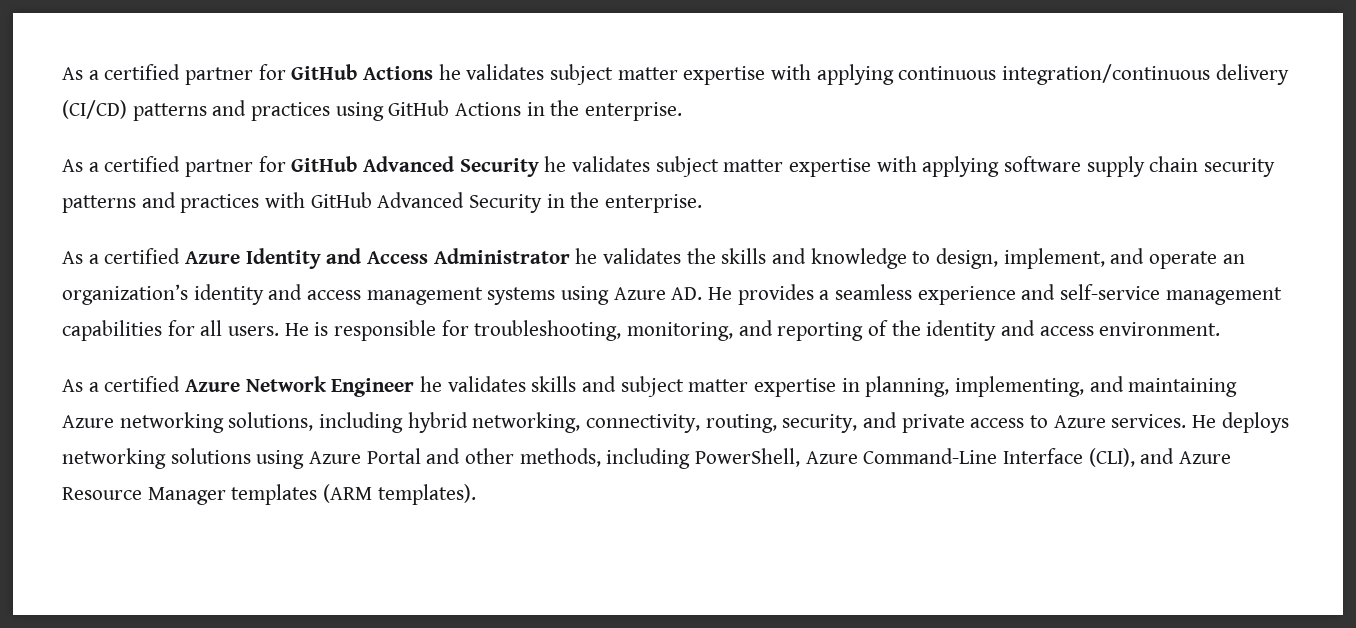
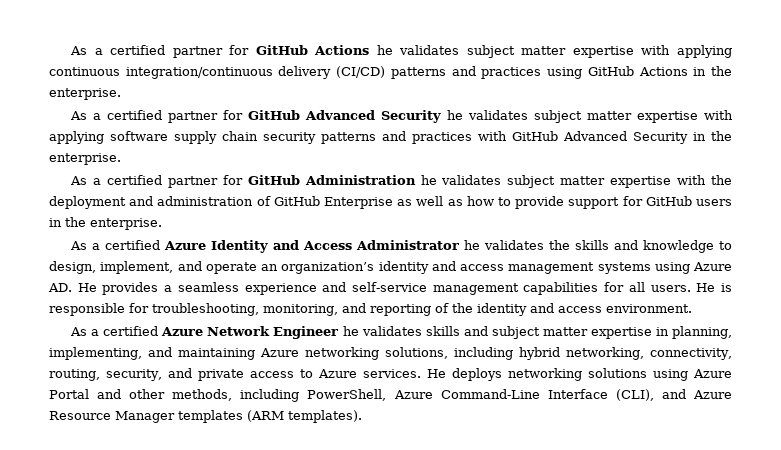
+ As a certified partner for GitHub Administration he validates subject matter expertise with the deployment and administration of GitHub Enterprise as well as how to provide support for GitHub users in the enterprise.

